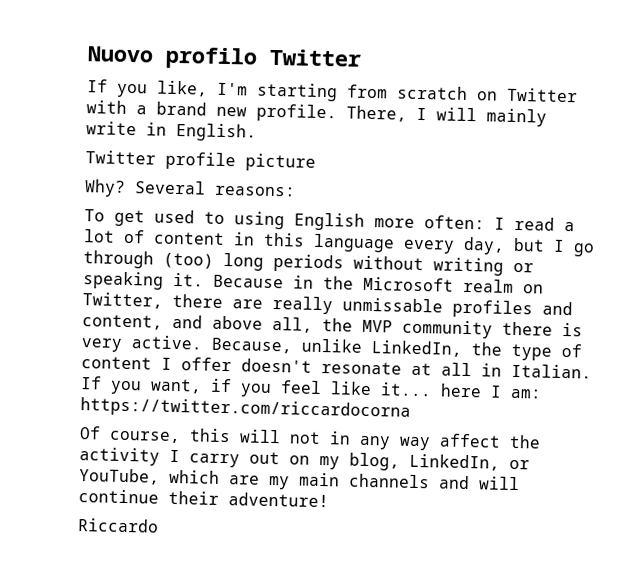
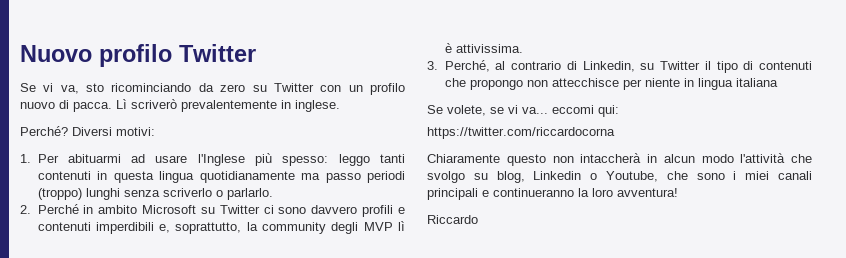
- If you like, I'm starting from scratch on Twitter with a brand new profile. There, I will mainly write in English.
- Twitter profile picture
- Why? Several reasons:
- To get used to using English more often: I read a lot of content in this language every day, but I go through (too) long periods without writing or speaking it. Because in the Microsoft realm on Twitter, there are really unmissable profiles and content, and above all, the MVP community there is very active. Because, unlike LinkedIn, the type of content I offer doesn't resonate at all in Italian. If you want, if you feel like it... here I am: https://twitter.com/riccardocorna
- Of course, this will not in any way affect the activity I carry out on my blog, LinkedIn, or YouTube, which are my main channels and will continue their adventure!
+ Se vi va, sto ricominciando da zero su Twitter con un profilo nuovo di pacca. Lì scriverò prevalentemente in inglese.
+ Perché? Diversi motivi:
+ 1. Per abituarmi ad usare l'Inglese più spesso: leggo tanti contenuti in questa lingua quotidianamente ma passo periodi (troppo) lunghi senza scriverlo o parlarlo.
+ 2. Perché in ambito Microsoft su Twitter ci sono davvero profili e contenuti imperdibili e, soprattutto, la community degli MVP lì è attivissima.
+ 3. Perché, al contrario di Linkedin, su Twitter il tipo di contenuti che propongo non attecchisce per niente in lingua italiana
+ Se volete, se vi va... eccomi qui:
+ https://twitter.com/riccardocorna
+ Chiaramente questo non intaccherà in alcun modo l'attività che svolgo su blog, Linkedin o Youtube, che sono i miei canali principali e continueranno la loro avventura!

